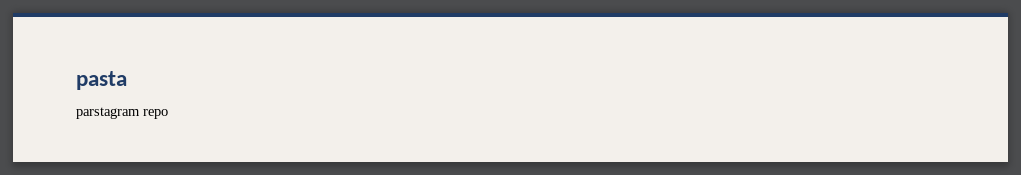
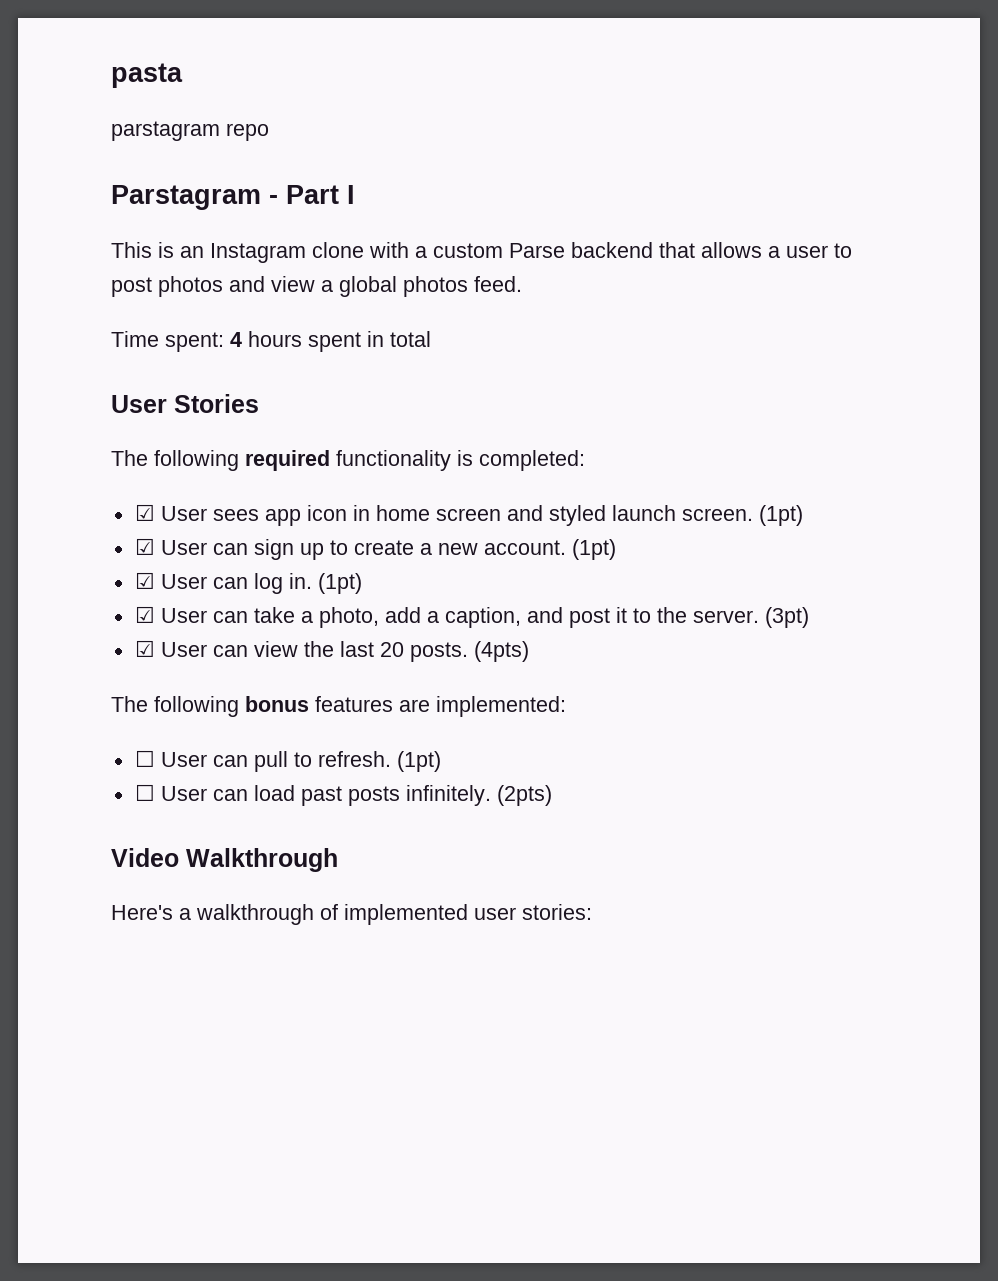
+ Parstagram - Part I
+ This is an Instagram clone with a custom Parse backend that allows a user to post photos and view a global photos feed.
+ Time spent: 4 hours spent in total
+ User Stories
+ The following required functionality is completed:
+ ☑ User sees app icon in home screen and styled launch screen. (1pt)
+ ☑ User can sign up to create a new account. (1pt)
+ ☑ User can log in. (1pt)
+ ☑ User can take a photo, add a caption, and post it to the server. (3pt)
+ ☑ User can view the last 20 posts. (4pts)
+ The following bonus features are implemented:
+ ☐ User can pull to refresh. (1pt)
+ ☐ User can load past posts infinitely. (2pts)
+ Video Walkthrough
+ Here's a walkthrough of implemented user stories:

